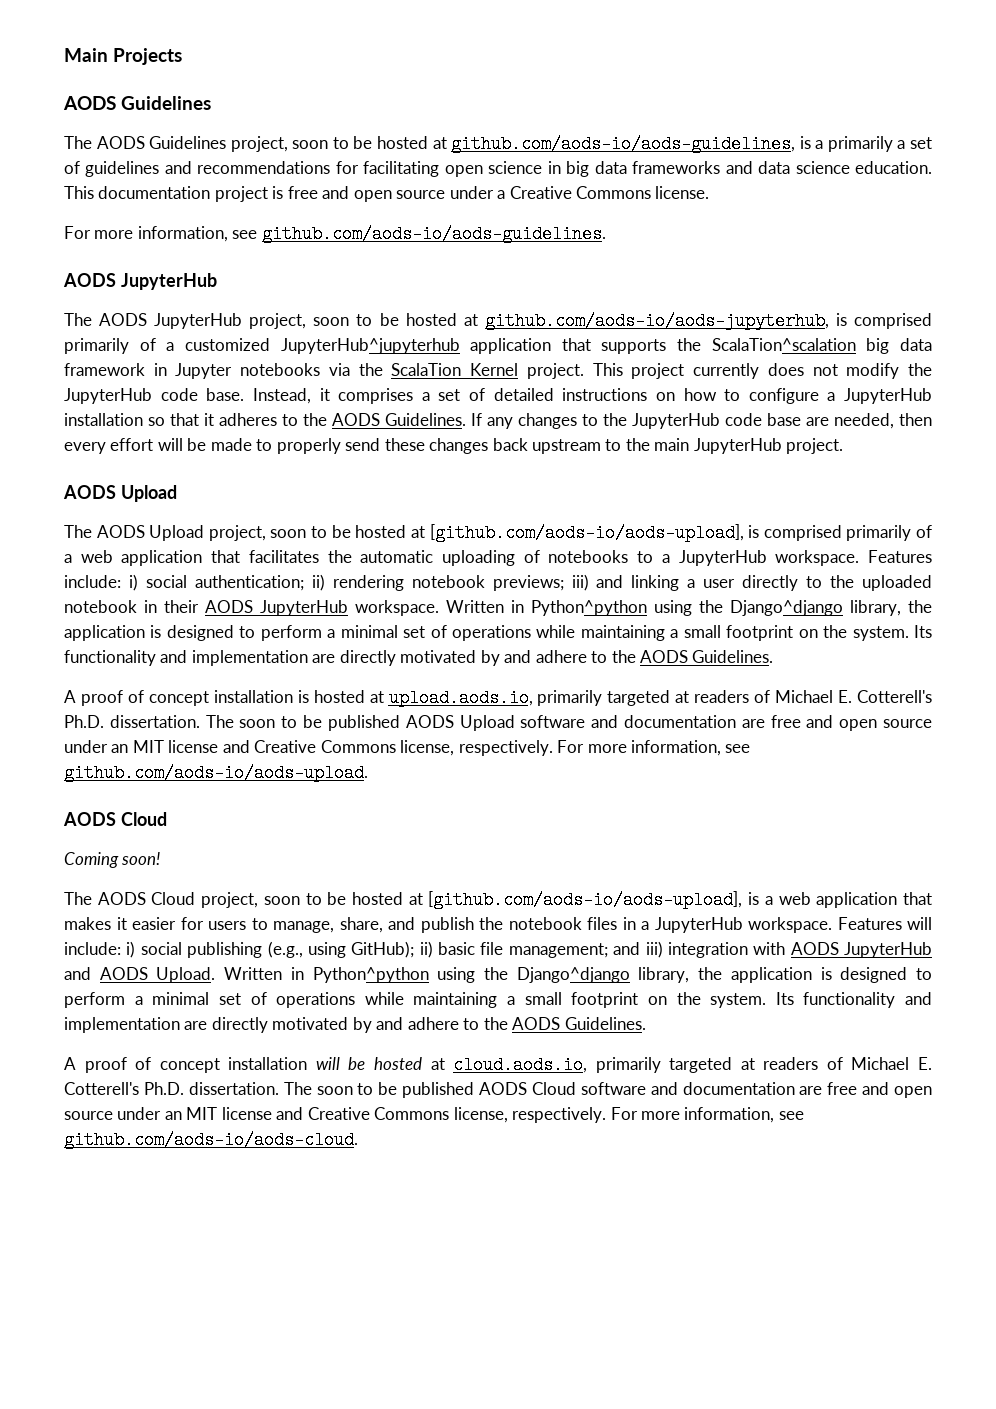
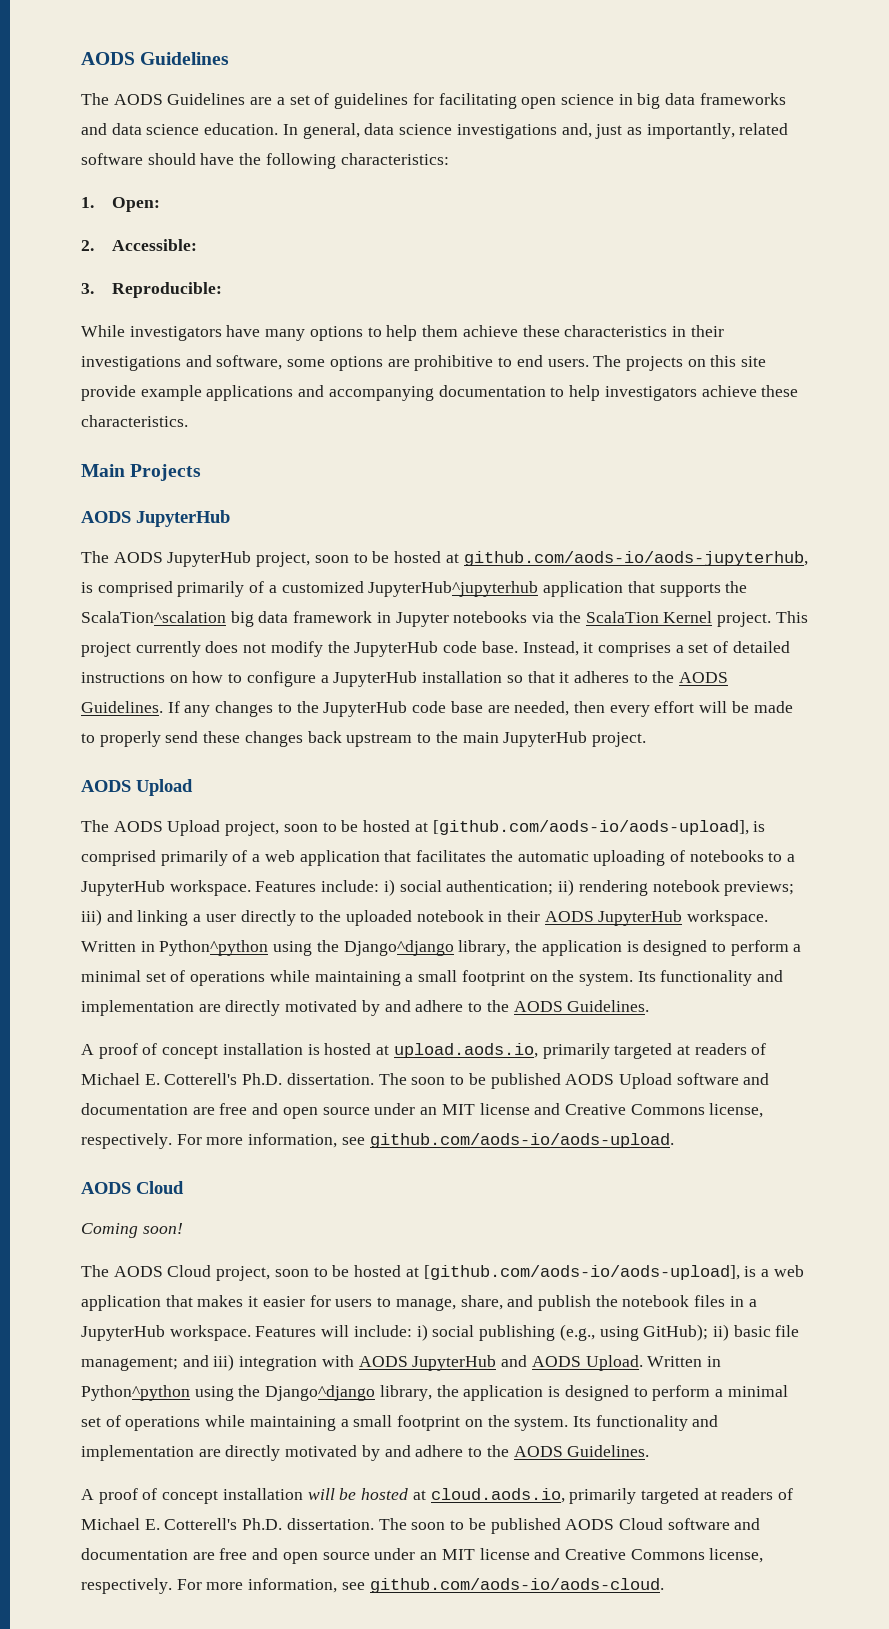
- Main Projects
- The AODS Guidelines project, soon to be hosted at github.com/aods-io/aods-guidelines, is a primarily a set of guidelines and recommendations for facilitating open science in big data frameworks and data science education.
+ The AODS Guidelines are a set of guidelines for facilitating open science in big data frameworks and data science education.
- This documentation project is free and open source under a Creative Commons license.
- For more information, see github.com/aods-io/aods-guidelines.
+ In general, data science investigations and, just as importantly, related software should have the following characteristics:
+ 1. Open:
+ 2. Accessible:
+ 3. Reproducible:
+ While investigators have many options to help them achieve these characteristics in their investigations and software, some options are prohibitive to end users. The projects on this site provide example applications and accompanying documentation to help investigators achieve these characteristics.
+ Main Projects

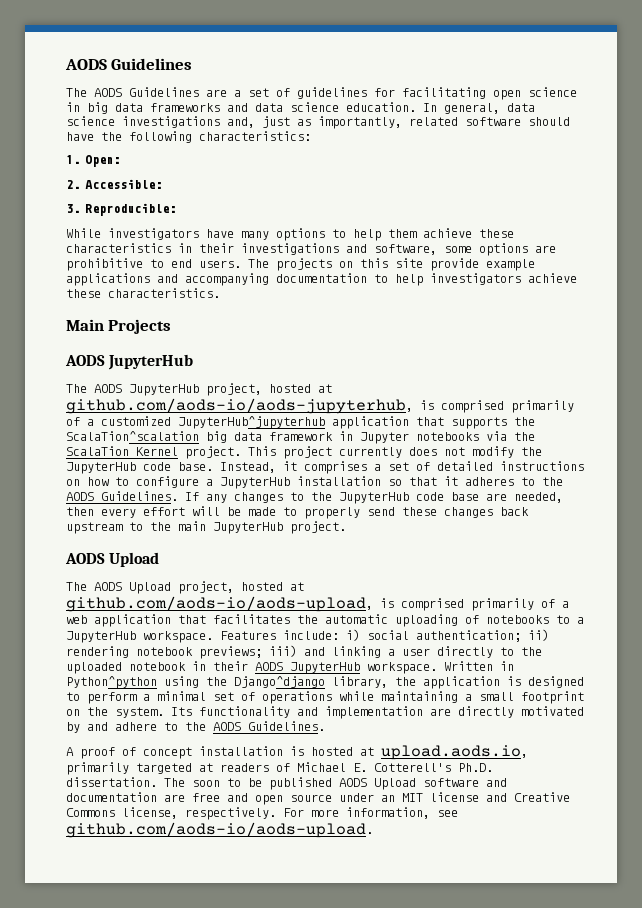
- The AODS JupyterHub project, soon to be hosted at github.com/aods-io/aods-jupyterhub, is comprised primarily of a customized JupyterHub^jupyterhub application that supports the ScalaTion^scalation big data framework in Jupyter notebooks via the ScalaTion Kernel project.
+ The AODS JupyterHub project, hosted at github.com/aods-io/aods-jupyterhub, is comprised primarily of a customized JupyterHub^jupyterhub application that supports the ScalaTion^scalation big data framework in Jupyter notebooks via the ScalaTion Kernel project.
- The AODS Upload project, soon to be hosted at [github.com/aods-io/aods-upload], is comprised primarily of a web application that facilitates the automatic uploading of notebooks to a JupyterHub workspace.
+ The AODS Upload project, hosted at github.com/aods-io/aods-upload, is comprised primarily of a web application that facilitates the automatic uploading of notebooks to a JupyterHub workspace.
  For more information, see github.com/aods-io/aods-upload.
- AODS Cloud
- Coming soon!
- The AODS Cloud project, soon to be hosted at [github.com/aods-io/aods-upload], is a web application that makes it easier for users to manage, share, and publish the notebook files in a JupyterHub workspace. Features will include: i) social publishing (e.g., using GitHub); ii) basic file management; and iii) integration with AODS JupyterHub and AODS Upload. Written in Python^python using the Django^django library, the application is designed to perform a minimal set of operations while maintaining a small footprint on the system. Its functionality and implementation are directly motivated by and adhere to the AODS Guidelines.
- A proof of concept installation will be hosted at cloud.aods.io, primarily targeted at readers of Michael E. Cotterell's Ph.D. dissertation. The soon to be published AODS Cloud software and documentation are free and open source under an MIT license and Creative Commons license, respectively. For more information, see github.com/aods-io/aods-cloud.

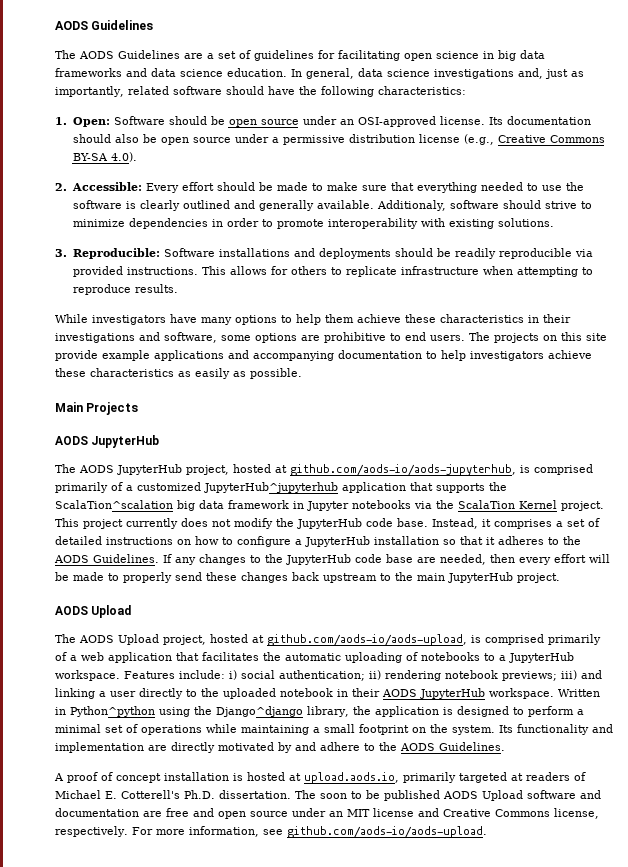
- 1. Open:
- 2. Accessible:
- 3. Reproducible:
+ 1. Open: Software should be open source under an OSI-approved license. Its documentation should also be open source under a permissive distribution license (e.g., Creative Commons BY-SA 4.0).
+ 2. Accessible: Every effort should be made to make sure that everything needed to use the software is clearly outlined and generally available. Additionaly, software should strive to minimize dependencies in order to promote interoperability with existing solutions.
+ 3. Reproducible: Software installations and deployments should be readily reproducible via provided instructions. This allows for others to replicate infrastructure when attempting to reproduce results.
- The projects on this site provide example applications and accompanying documentation to help investigators achieve these characteristics.
+ The projects on this site provide example applications and accompanying documentation to help investigators achieve these characteristics as easily as possible.

